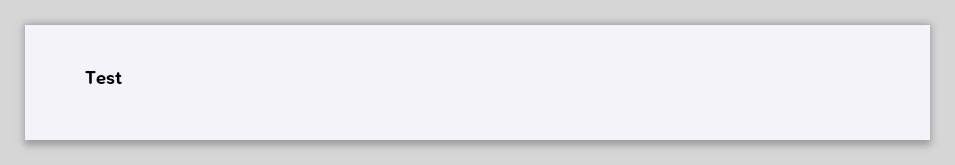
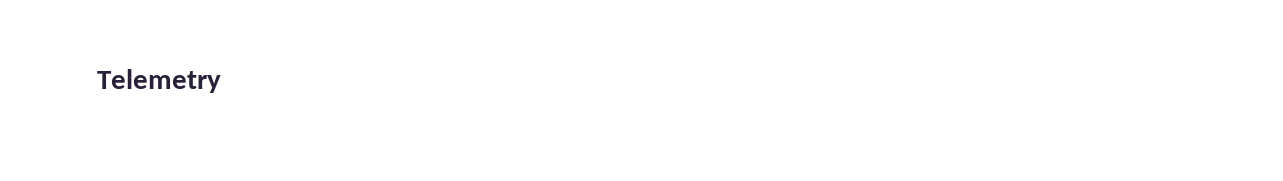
- Test
+ Telemetry

